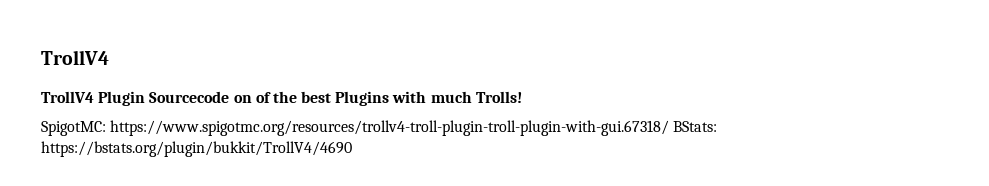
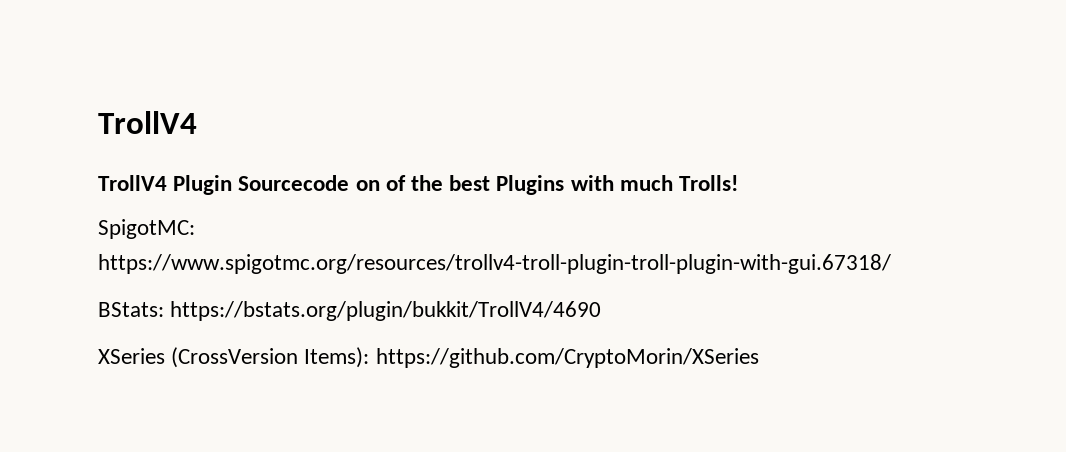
- SpigotMC: https://www.spigotmc.org/resources/trollv4-troll-plugin-troll-plugin-with-gui.67318/ BStats: https://bstats.org/plugin/bukkit/TrollV4/4690
+ SpigotMC: https://www.spigotmc.org/resources/trollv4-troll-plugin-troll-plugin-with-gui.67318/
+ BStats: https://bstats.org/plugin/bukkit/TrollV4/4690
+ XSeries (CrossVersion Items): https://github.com/CryptoMorin/XSeries

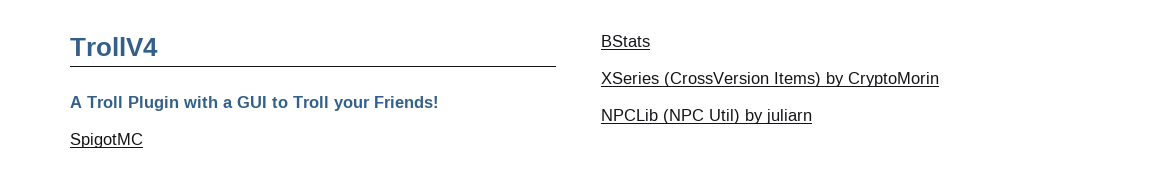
- TrollV4 Plugin Sourcecode on of the best Plugins with much Trolls!
- SpigotMC: https://www.spigotmc.org/resources/trollv4-troll-plugin-troll-plugin-with-gui.67318/
- BStats: https://bstats.org/plugin/bukkit/TrollV4/4690
- XSeries (CrossVersion Items): https://github.com/CryptoMorin/XSeries
+ A Troll Plugin with a GUI to Troll your Friends!
+ SpigotMC
+ BStats
+ XSeries (CrossVersion Items) by CryptoMorin
+ NPCLib (NPC Util) by juliarn

